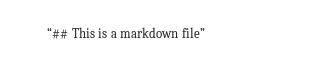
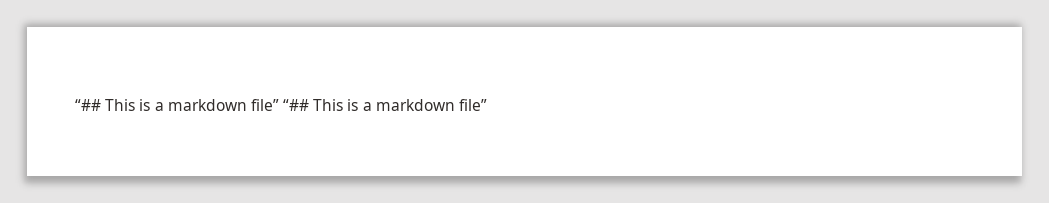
- “## This is a markdown file”
+ “## This is a markdown file” “## This is a markdown file”

